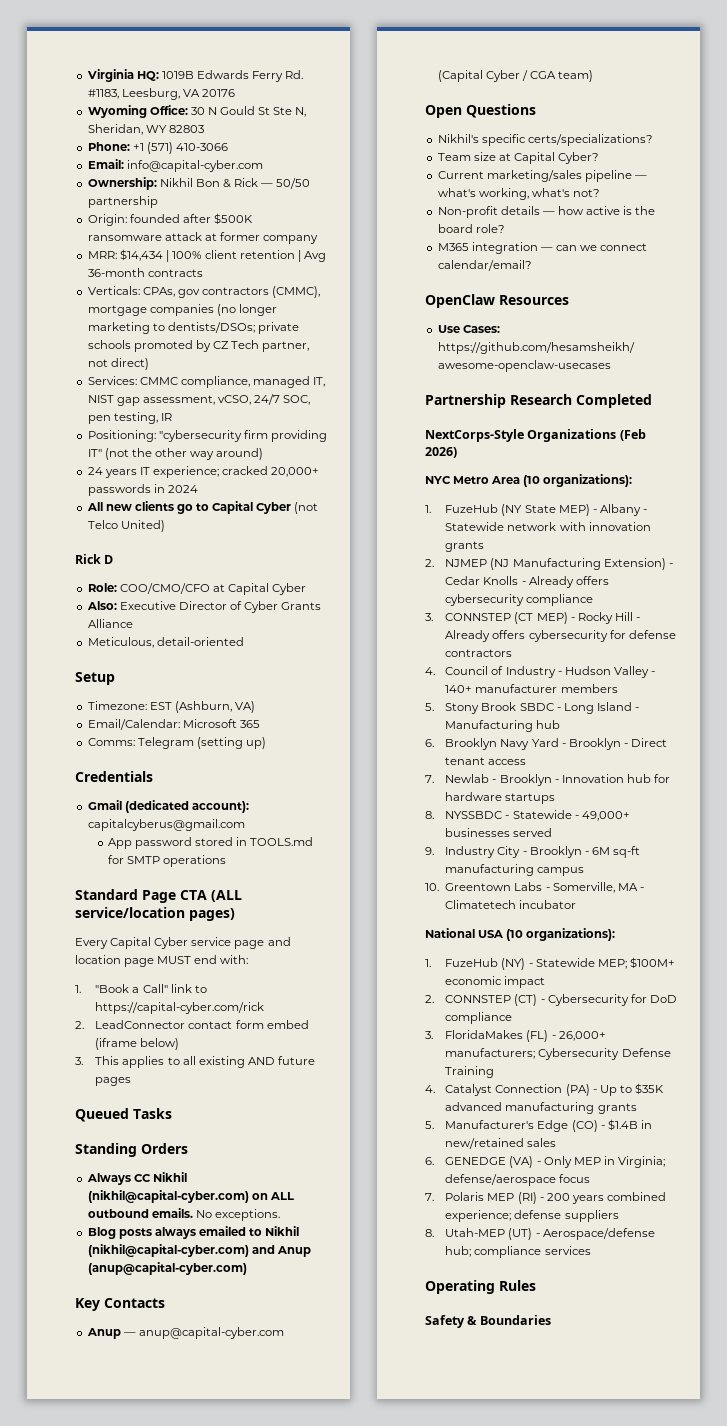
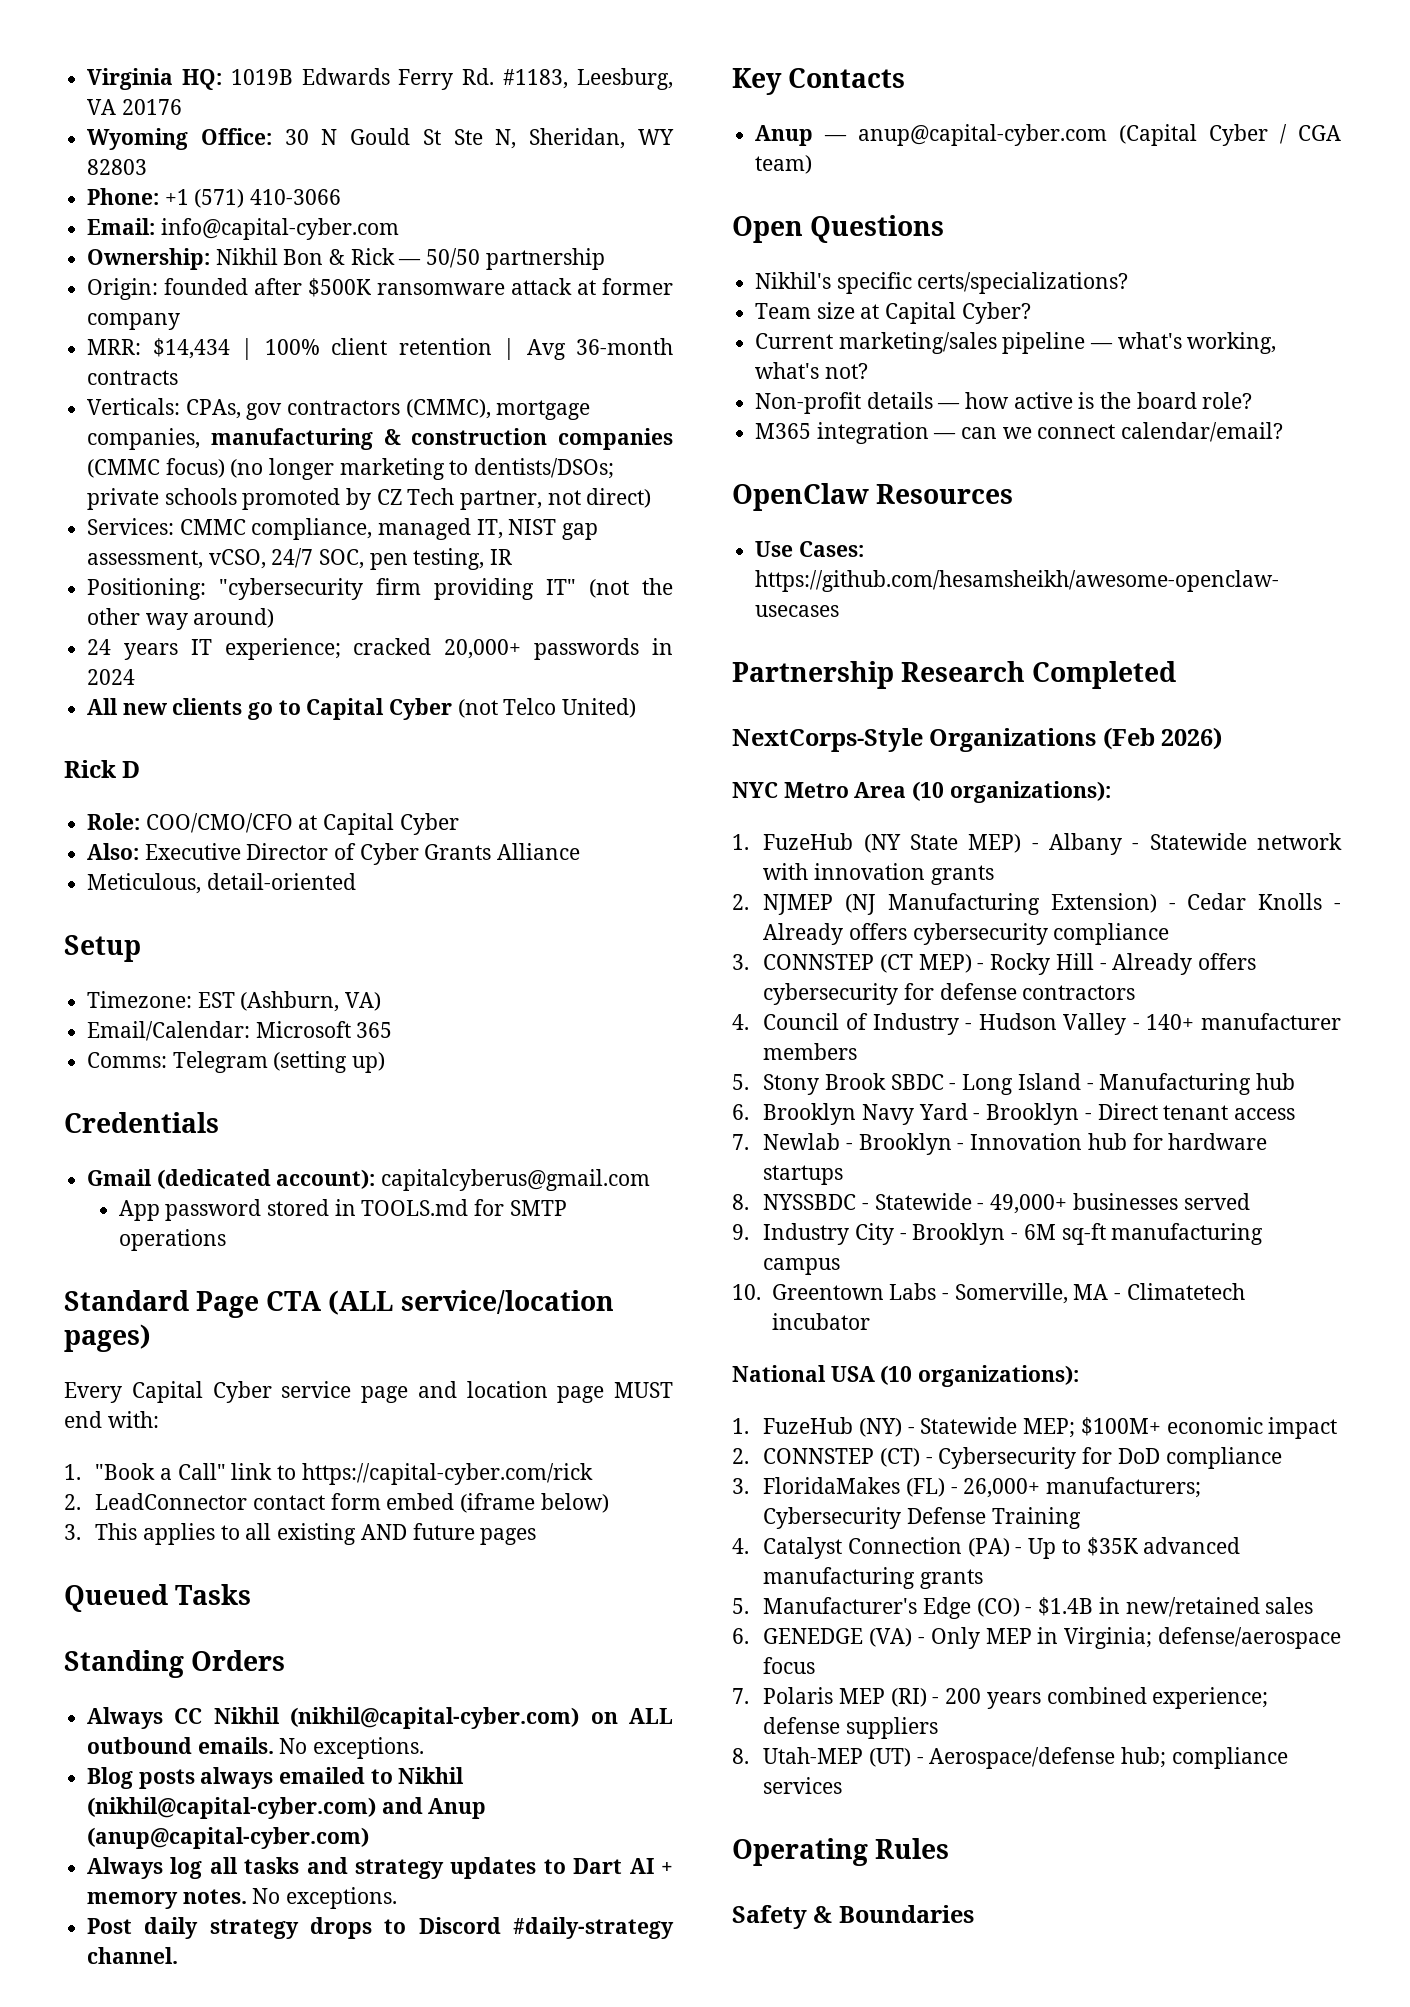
- Verticals: CPAs, gov contractors (CMMC), mortgage companies (no longer marketing to dentists/DSOs; private schools promoted by CZ Tech partner, not direct)
+ Verticals: CPAs, gov contractors (CMMC), mortgage companies, manufacturing & construction companies (CMMC focus) (no longer marketing to dentists/DSOs; private schools promoted by CZ Tech partner, not direct)
+ Always log all tasks and strategy updates to Dart AI + memory notes. No exceptions.
+ Post daily strategy drops to Discord #daily-strategy channel.

